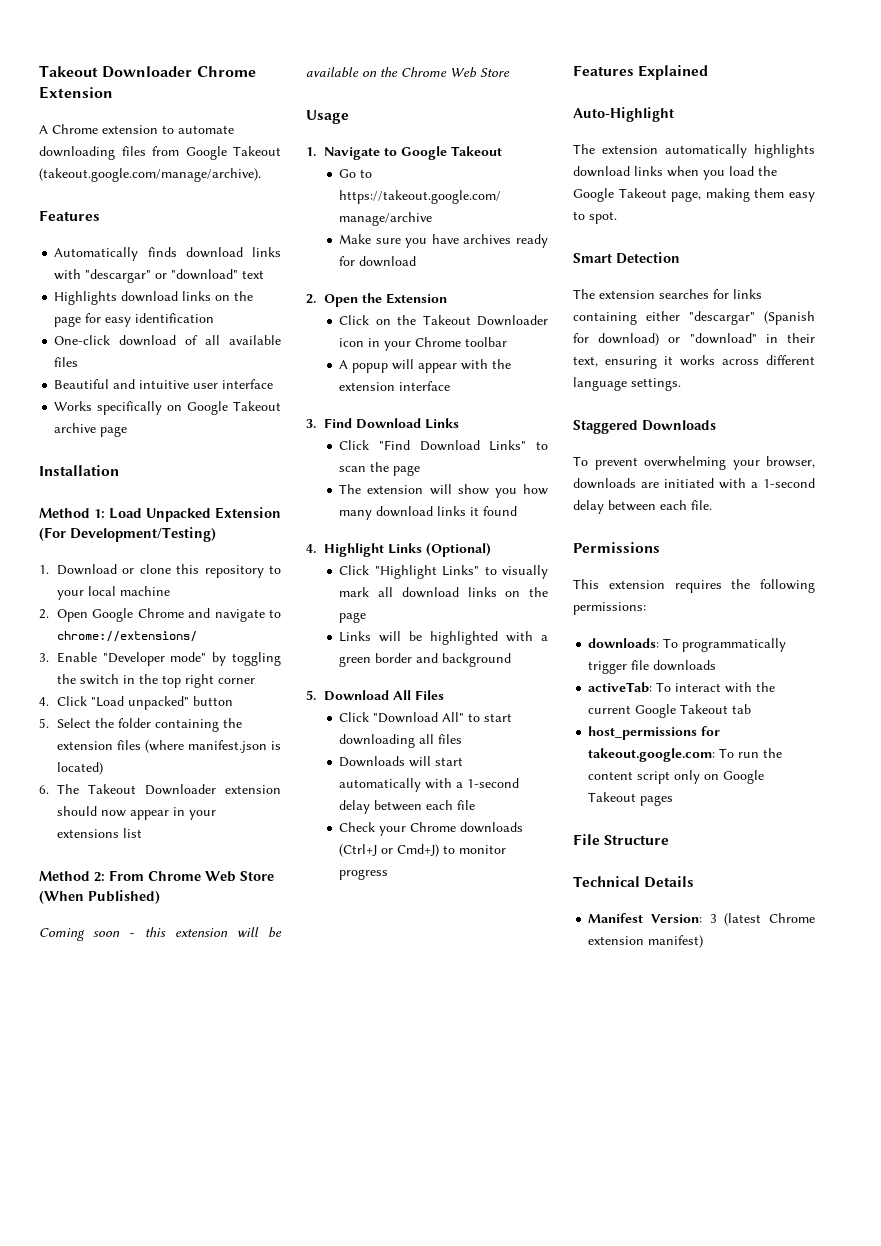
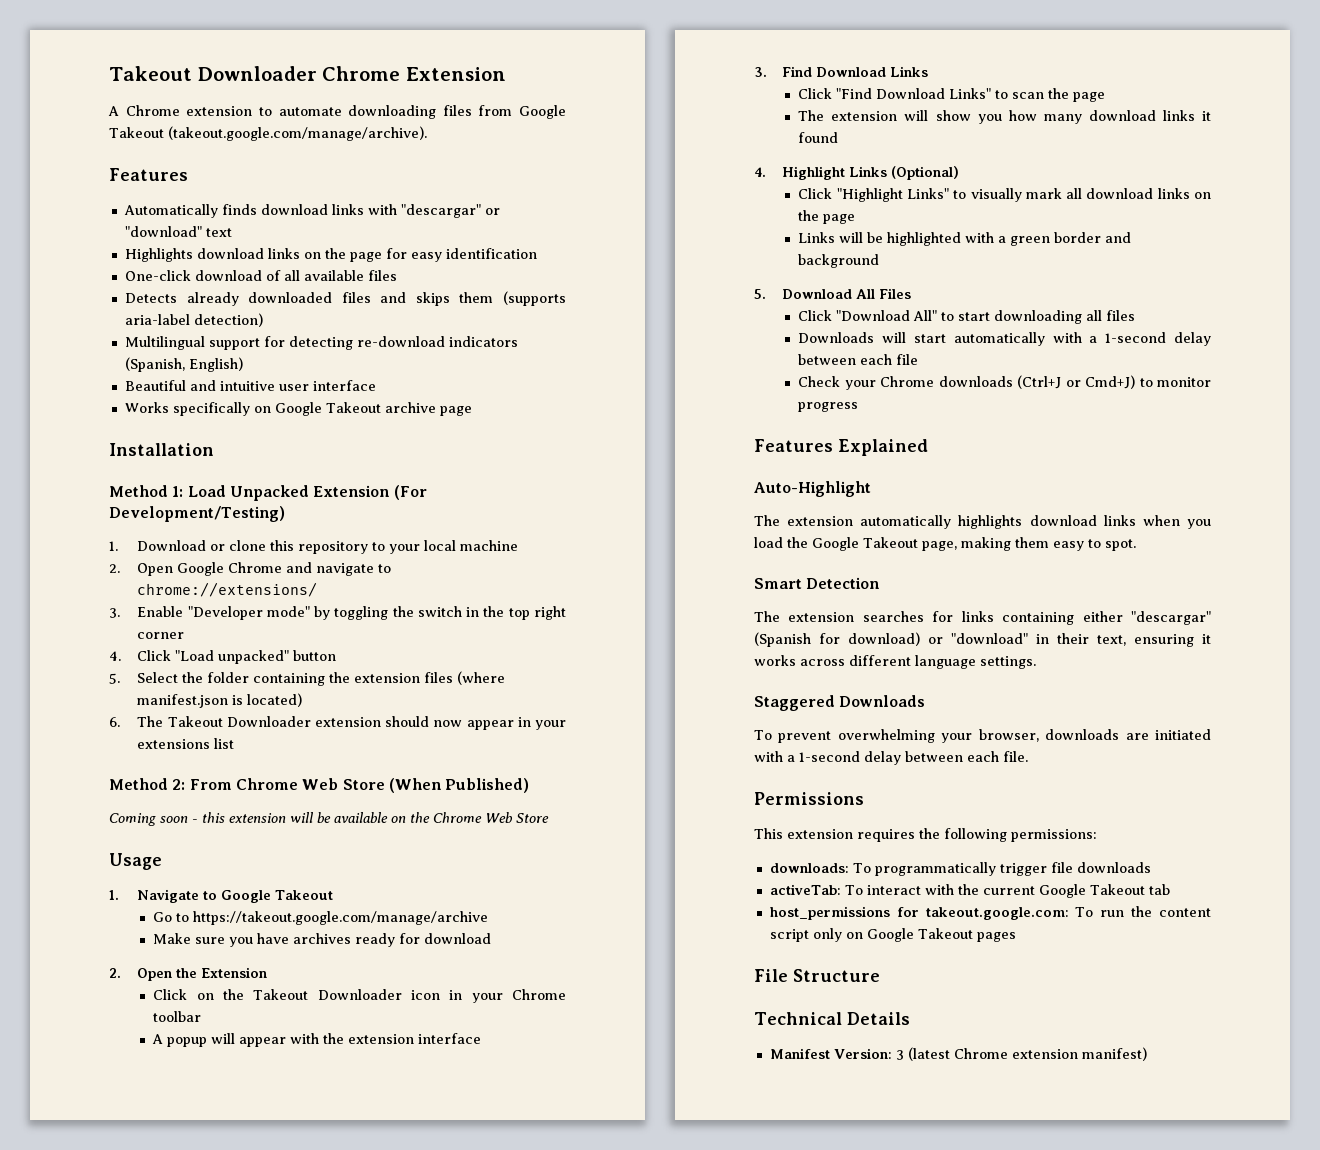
+ Detects already downloaded files and skips them (supports aria-label detection)
+ Multilingual support for detecting re-download indicators (Spanish, English)

